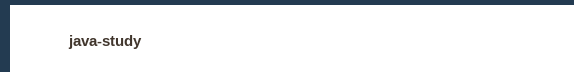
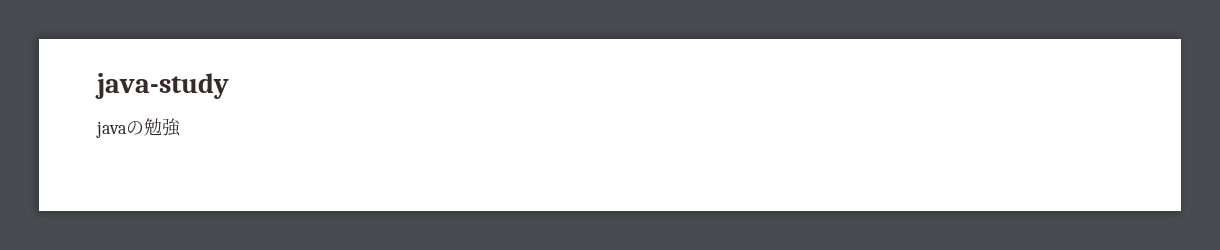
+ javaの勉強

